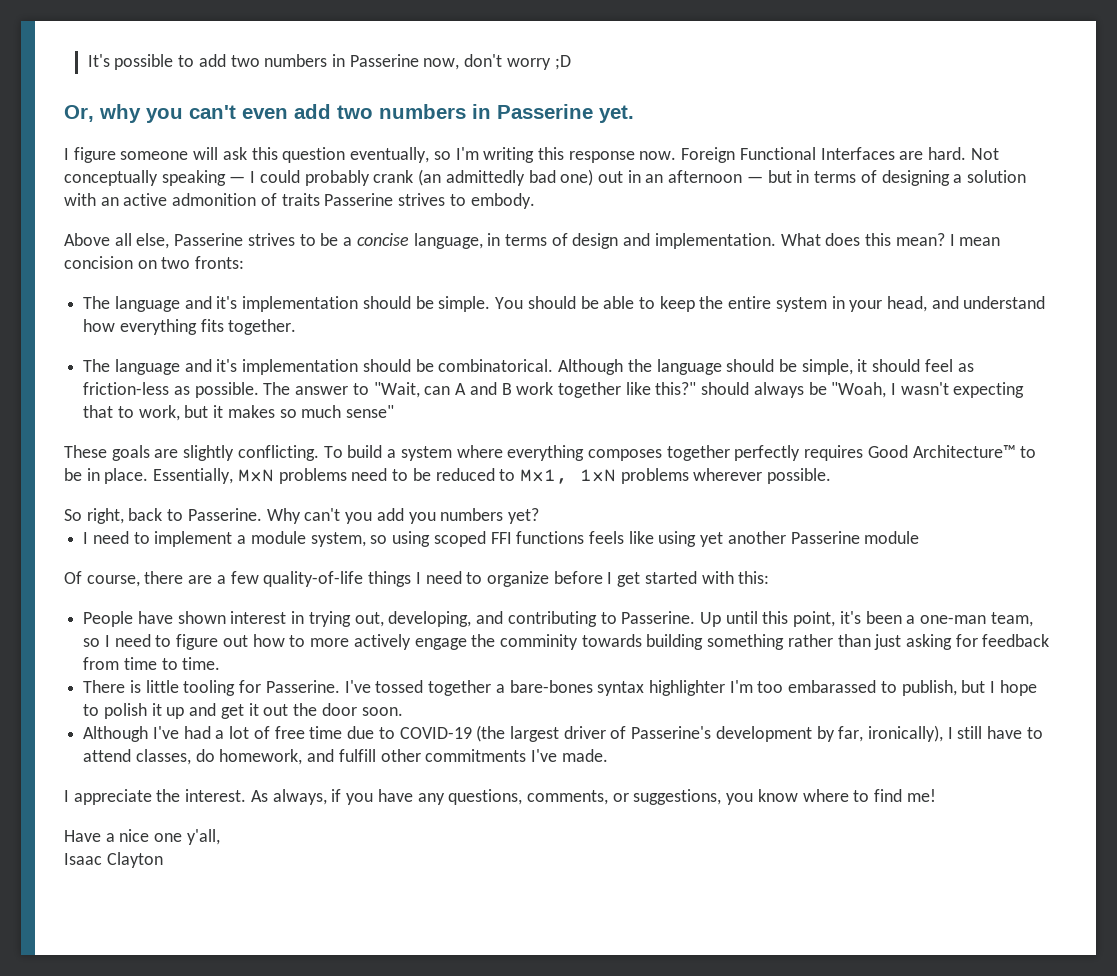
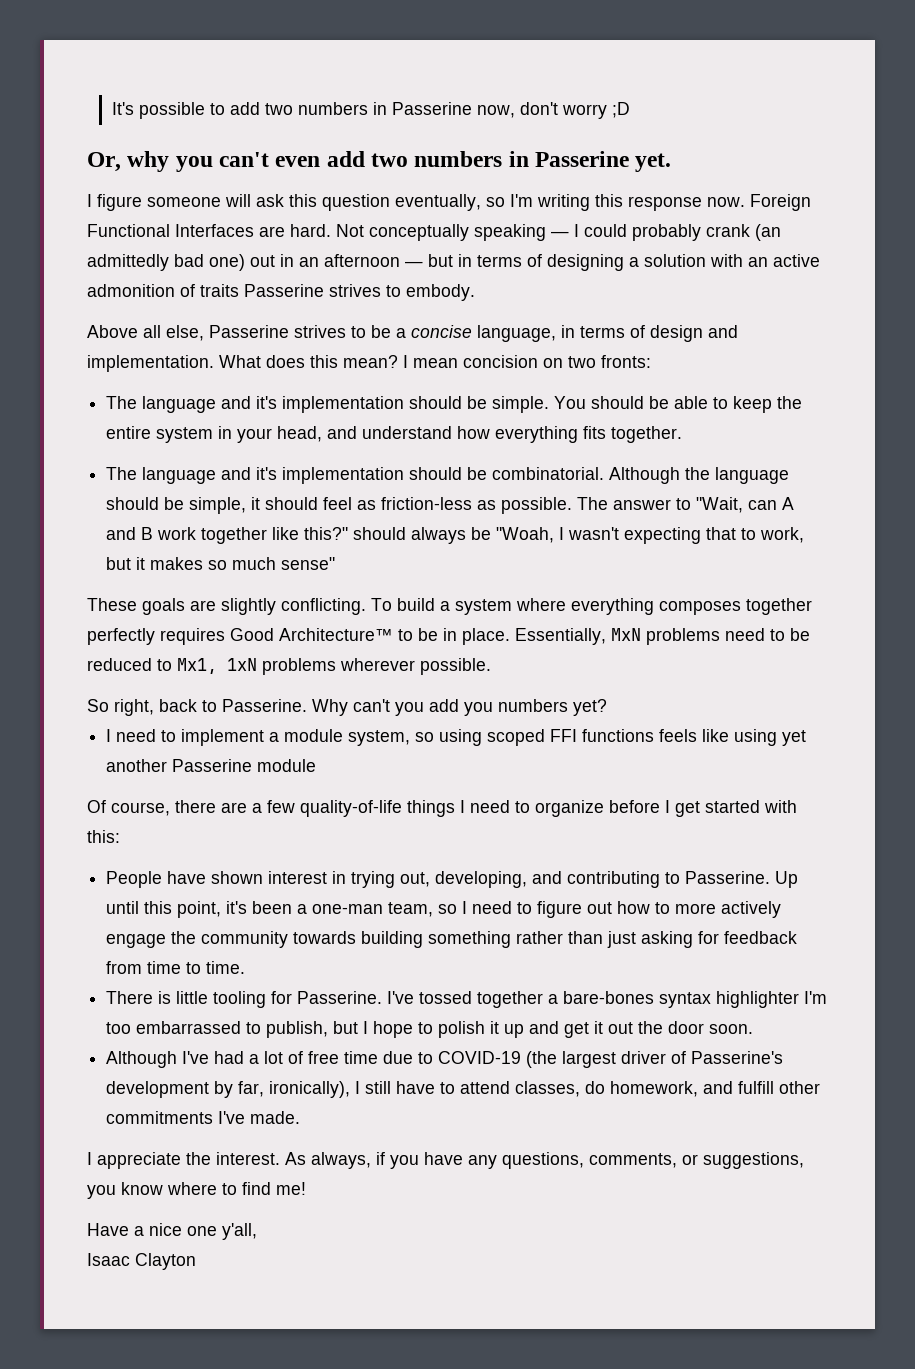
- The language and it's implementation should be combinatorical.
+ The language and it's implementation should be combinatorial.
- Up until this point, it's been a one-man team, so I need to figure out how to more actively engage the comminity towards building something rather than just asking for feedback from time to time.
+ Up until this point, it's been a one-man team, so I need to figure out how to more actively engage the community towards building something rather than just asking for feedback from time to time.
- I've tossed together a bare-bones syntax highlighter I'm too embarassed to publish, but I hope to polish it up and get it out the door soon.
+ I've tossed together a bare-bones syntax highlighter I'm too embarrassed to publish, but I hope to polish it up and get it out the door soon.

